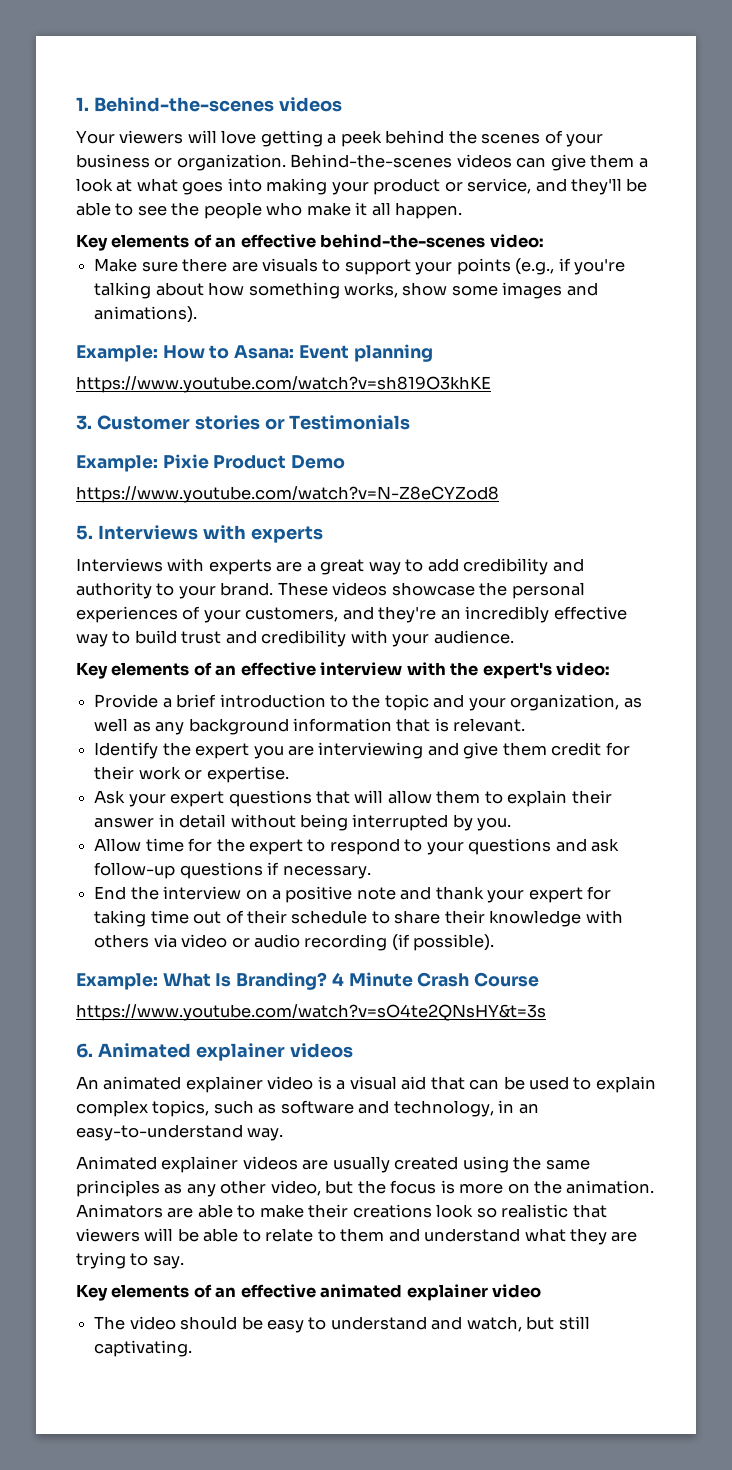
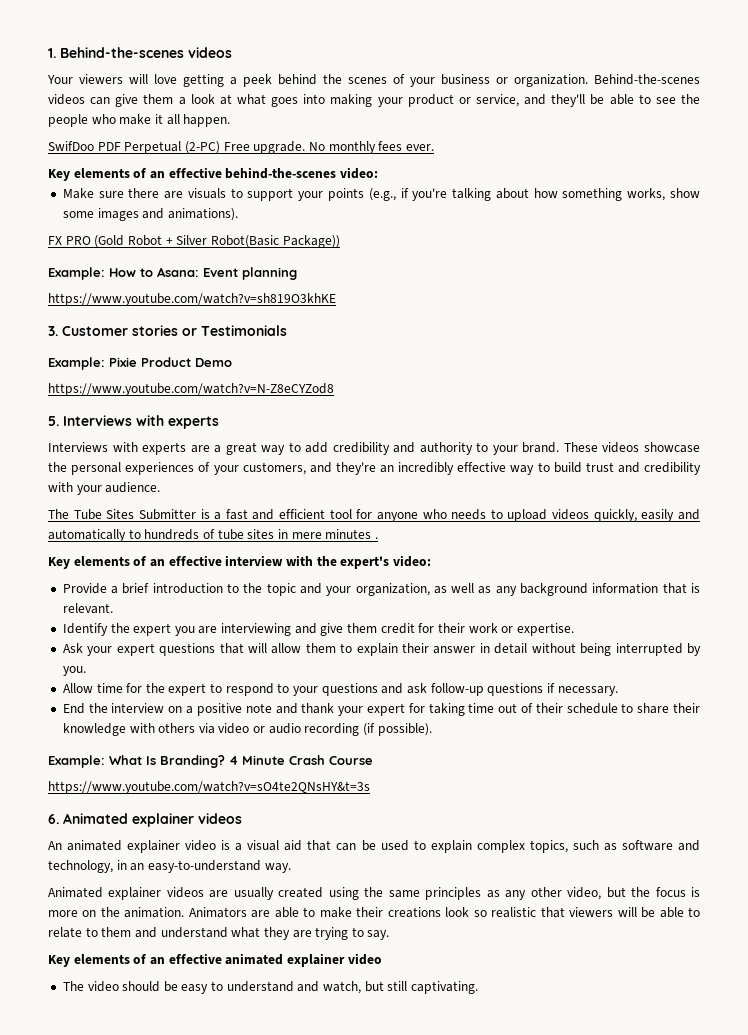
+ SwifDoo PDF Perpetual (2-PC) Free upgrade. No monthly fees ever.
+ FX PRO (Gold Robot + Silver Robot(Basic Package))
+ The Tube Sites Submitter is a fast and efficient tool for anyone who needs to upload videos quickly, easily and automatically to hundreds of tube sites in mere minutes .

